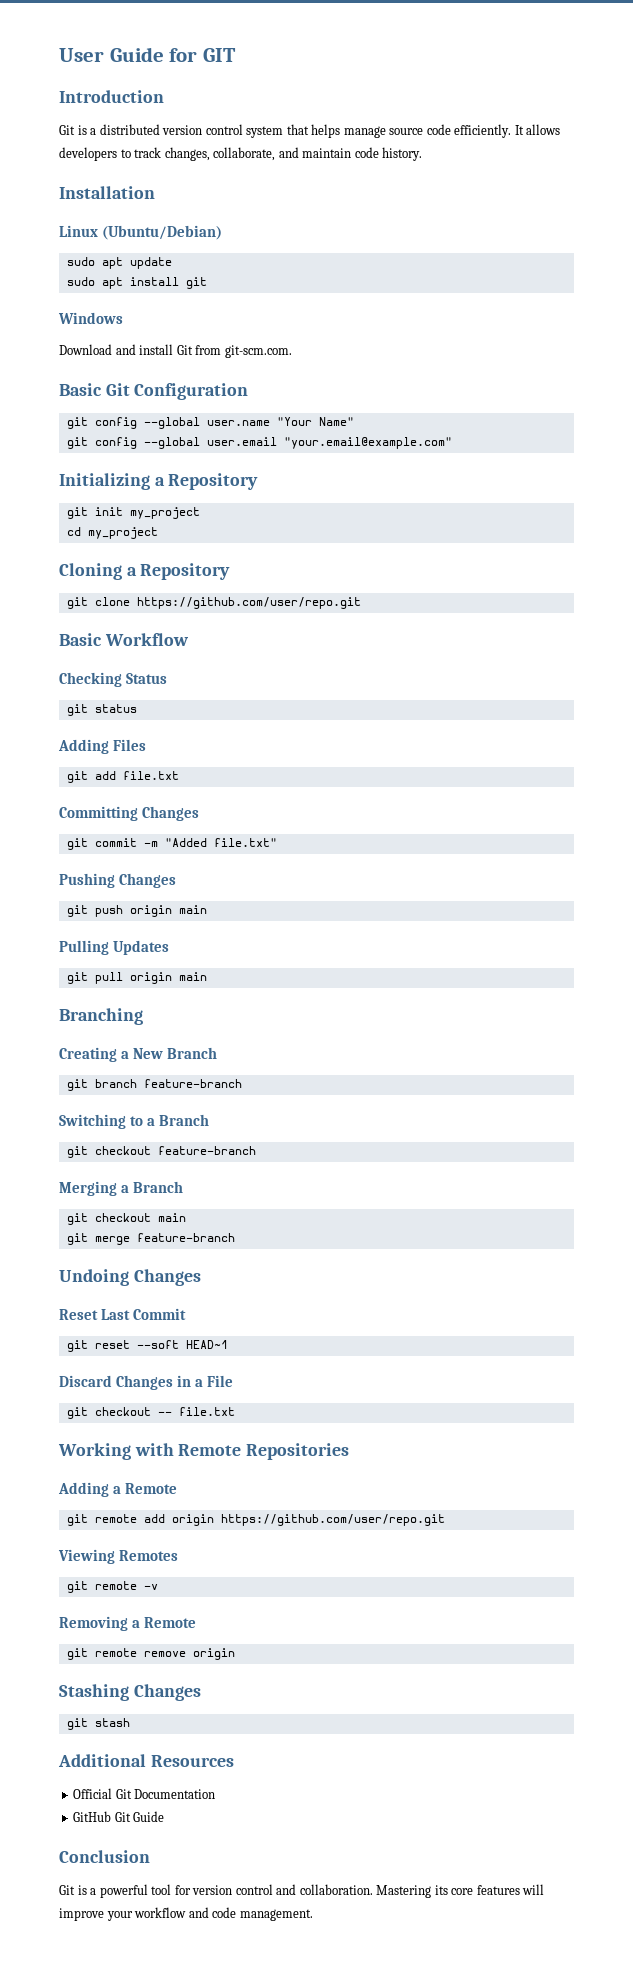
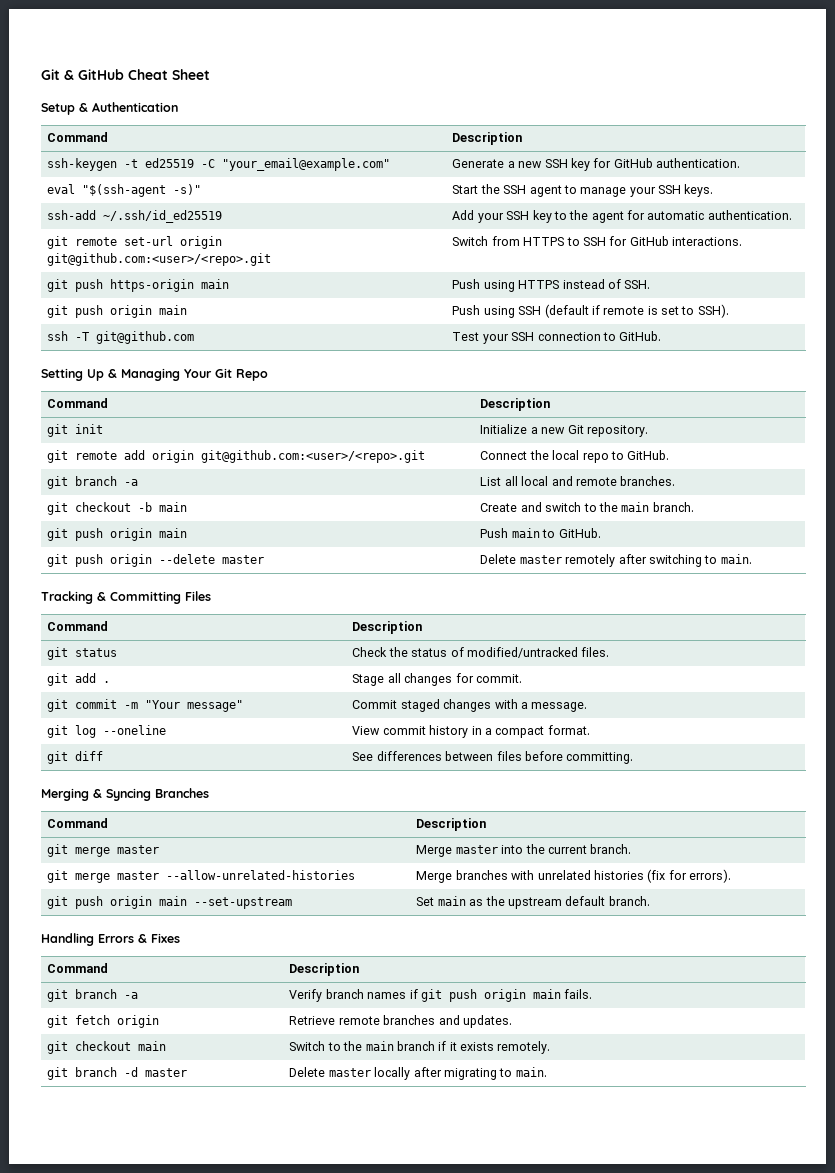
- User Guide for GIT
- Introduction
- Git is a distributed version control system that helps manage source code efficiently. It allows developers to track changes, collaborate, and maintain code history.
- Installation
- Linux (Ubuntu/Debian)
- sudo apt update
- sudo apt install git
- Windows
- Download and install Git from git-scm.com.
- Basic Git Configuration
- git config --global user.name "Your Name"
- git config --global user.email "your.email@example.com"
- Initializing a Repository
- git init my_project
- cd my_project
- Cloning a Repository
- git clone https://github.com/user/repo.git
- Basic Workflow
- Checking Status
- git status
- Adding Files
- git add file.txt
- Committing Changes
- git commit -m "Added file.txt"
- Pushing Changes
- git push origin main
- Pulling Updates
- git pull origin main
- Branching
- Creating a New Branch
- git branch feature-branch
- Switching to a Branch
- git checkout feature-branch
- Merging a Branch
- git checkout main
- git merge feature-branch
- Undoing Changes
- Reset Last Commit
- git reset --soft HEAD~1
- Discard Changes in a File
- git checkout -- file.txt
- Working with Remote Repositories
- Adding a Remote
- git remote add origin https://github.com/user/repo.git
- Viewing Remotes
- git remote -v
- Removing a Remote
- git remote remove origin
- Stashing Changes
- git stash
- Additional Resources
- Official Git Documentation
- GitHub Git Guide
- Conclusion
- Git is a powerful tool for version control and collaboration. Mastering its core features will improve your workflow and code management.
+ Git & GitHub Cheat Sheet
+ Setup & Authentication
+ Command | Description
+ ssh-keygen -t ed25519 -C "your_email@example.com" | Generate a new SSH key for GitHub authentication.
+ eval "$(ssh-agent -s)" | Start the SSH agent to manage your SSH keys.
+ ssh-add ~/.ssh/id_ed25519 | Add your SSH key to the agent for automatic authentication.
+ git remote set-url origin git@github.com:<user>/<repo>.git | Switch from HTTPS to SSH for GitHub interactions.
+ git push https-origin main | Push using HTTPS instead of SSH.
+ git push origin main | Push using SSH (default if remote is set to SSH).
+ ssh -T git@github.com | Test your SSH connection to GitHub.
+ Setting Up & Managing Your Git Repo
+ Command | Description
+ git init | Initialize a new Git repository.
+ git remote add origin git@github.com:<user>/<repo>.git | Connect the local repo to GitHub.
+ git branch -a | List all local and remote branches.
+ git checkout -b main | Create and switch to the main branch.
+ git push origin main | Push main to GitHub.
+ git push origin --delete master | Delete master remotely after switching to main.
+ Tracking & Committing Files
+ Command | Description
+ git status | Check the status of modified/untracked files.
+ git add . | Stage all changes for commit.
+ git commit -m "Your message" | Commit staged changes with a message.
+ git log --oneline | View commit history in a compact format.
+ git diff | See differences between files before committing.
+ Merging & Syncing Branches
+ Command | Description
+ git merge master | Merge master into the current branch.
+ git merge master --allow-unrelated-histories | Merge branches with unrelated histories (fix for errors).
+ git push origin main --set-upstream | Set main as the upstream default branch.
+ Handling Errors & Fixes
+ Command | Description
+ git branch -a | Verify branch names if git push origin main fails.
+ git fetch origin | Retrieve remote branches and updates.
+ git checkout main | Switch to the main branch if it exists remotely.
+ git branch -d master | Delete master locally after migrating to main.

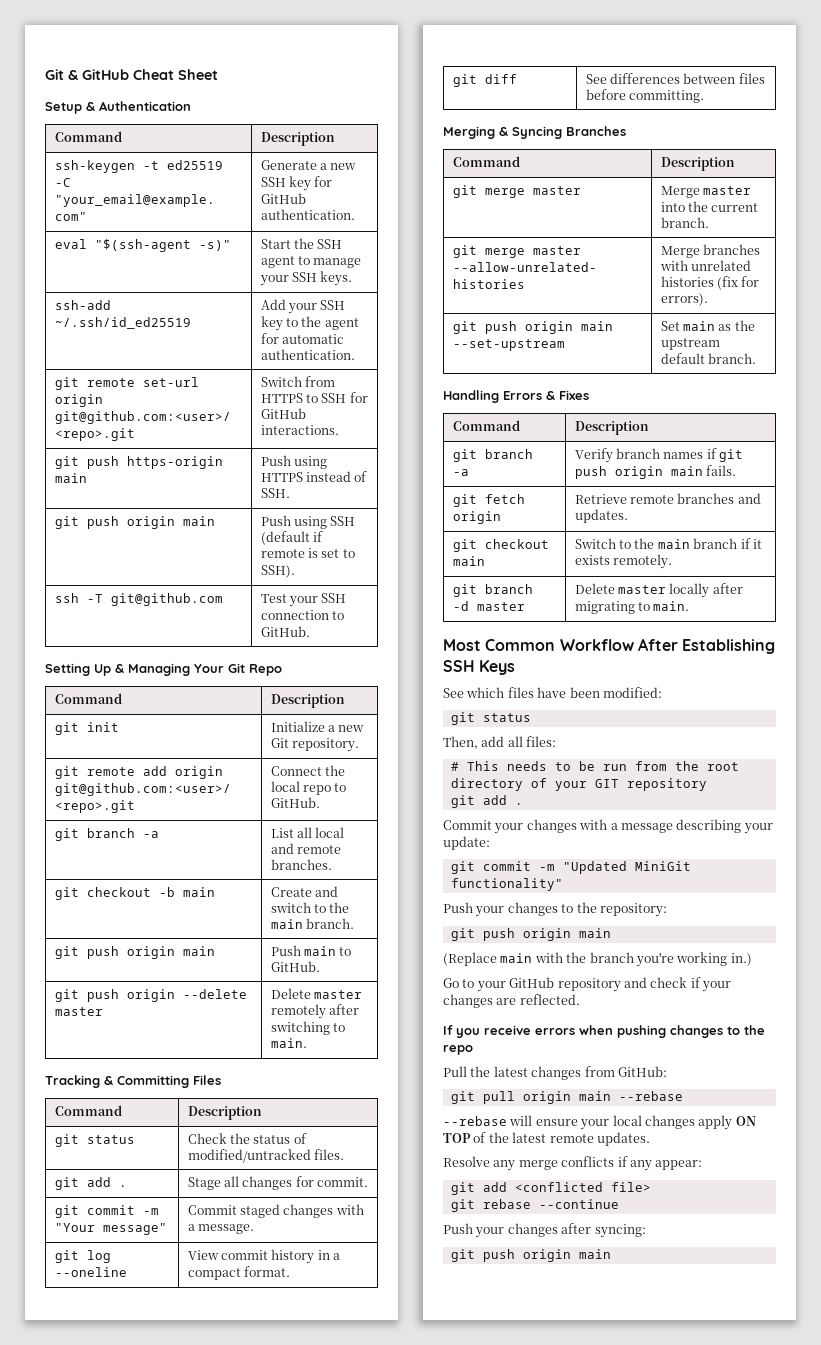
+ Most Common Workflow After Establishing SSH Keys
+ See which files have been modified:
+ git status
+ Then, add all files:
+ # This needs to be run from the root directory of your GIT repository
+ git add .
+ Commit your changes with a message describing your update:
+ git commit -m "Updated MiniGit functionality"
+ Push your changes to the repository:
+ git push origin main
+ (Replace main with the branch you're working in.)
+ Go to your GitHub repository and check if your changes are reflected.
+ If you receive errors when pushing changes to the repo
+ Pull the latest changes from GitHub:
+ git pull origin main --rebase
+ --rebase will ensure your local changes apply ON TOP of the latest remote updates.
+ Resolve any merge conflicts if any appear:
+ git add <conflicted file>
+ git rebase --continue
+ Push your changes after syncing:
+ git push origin main

